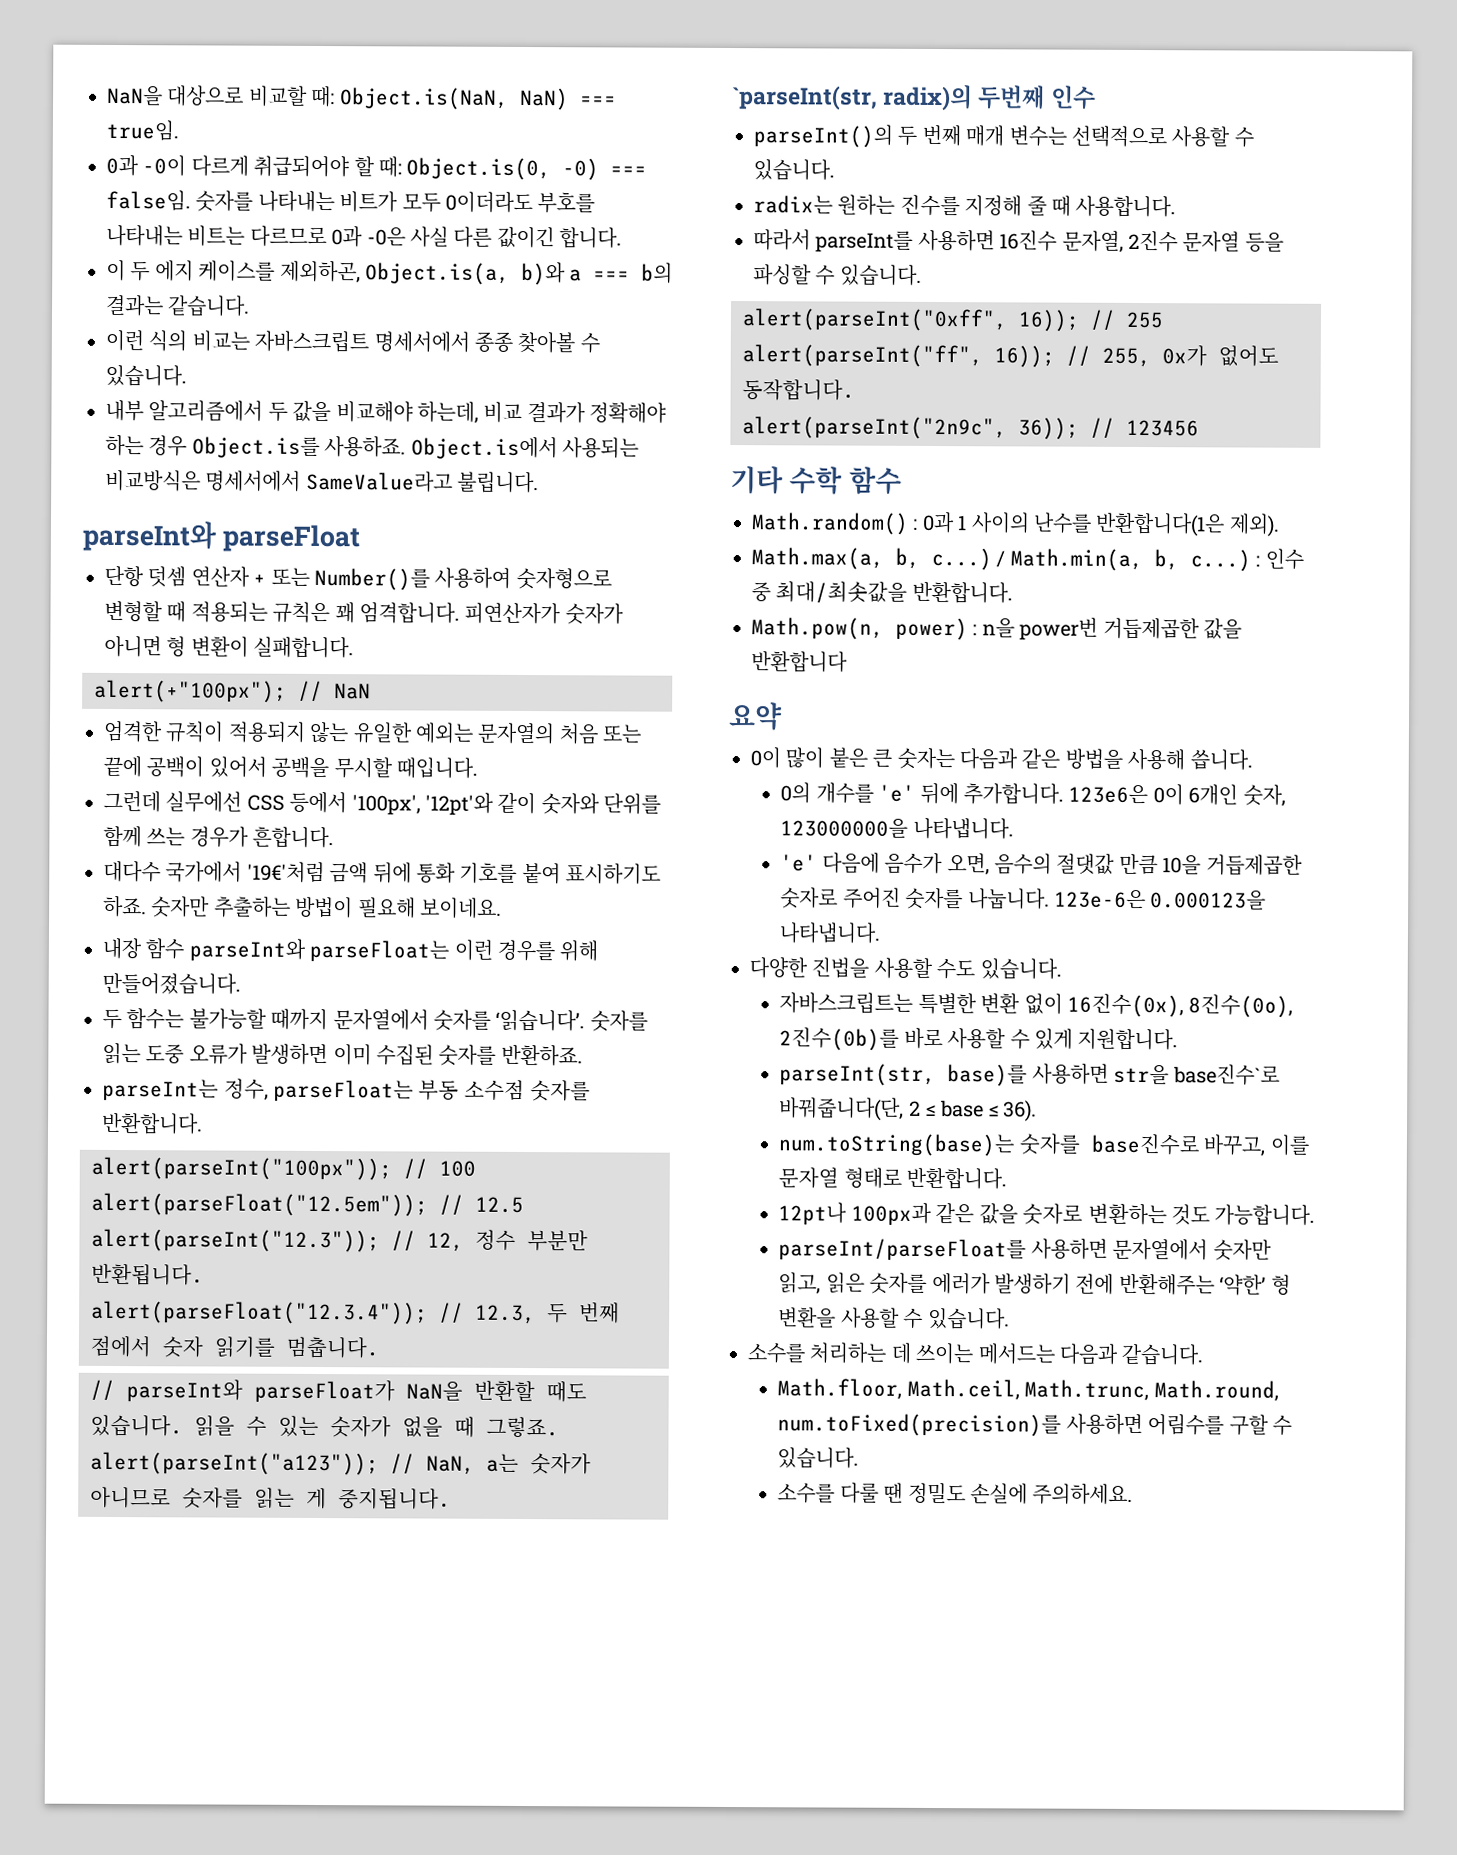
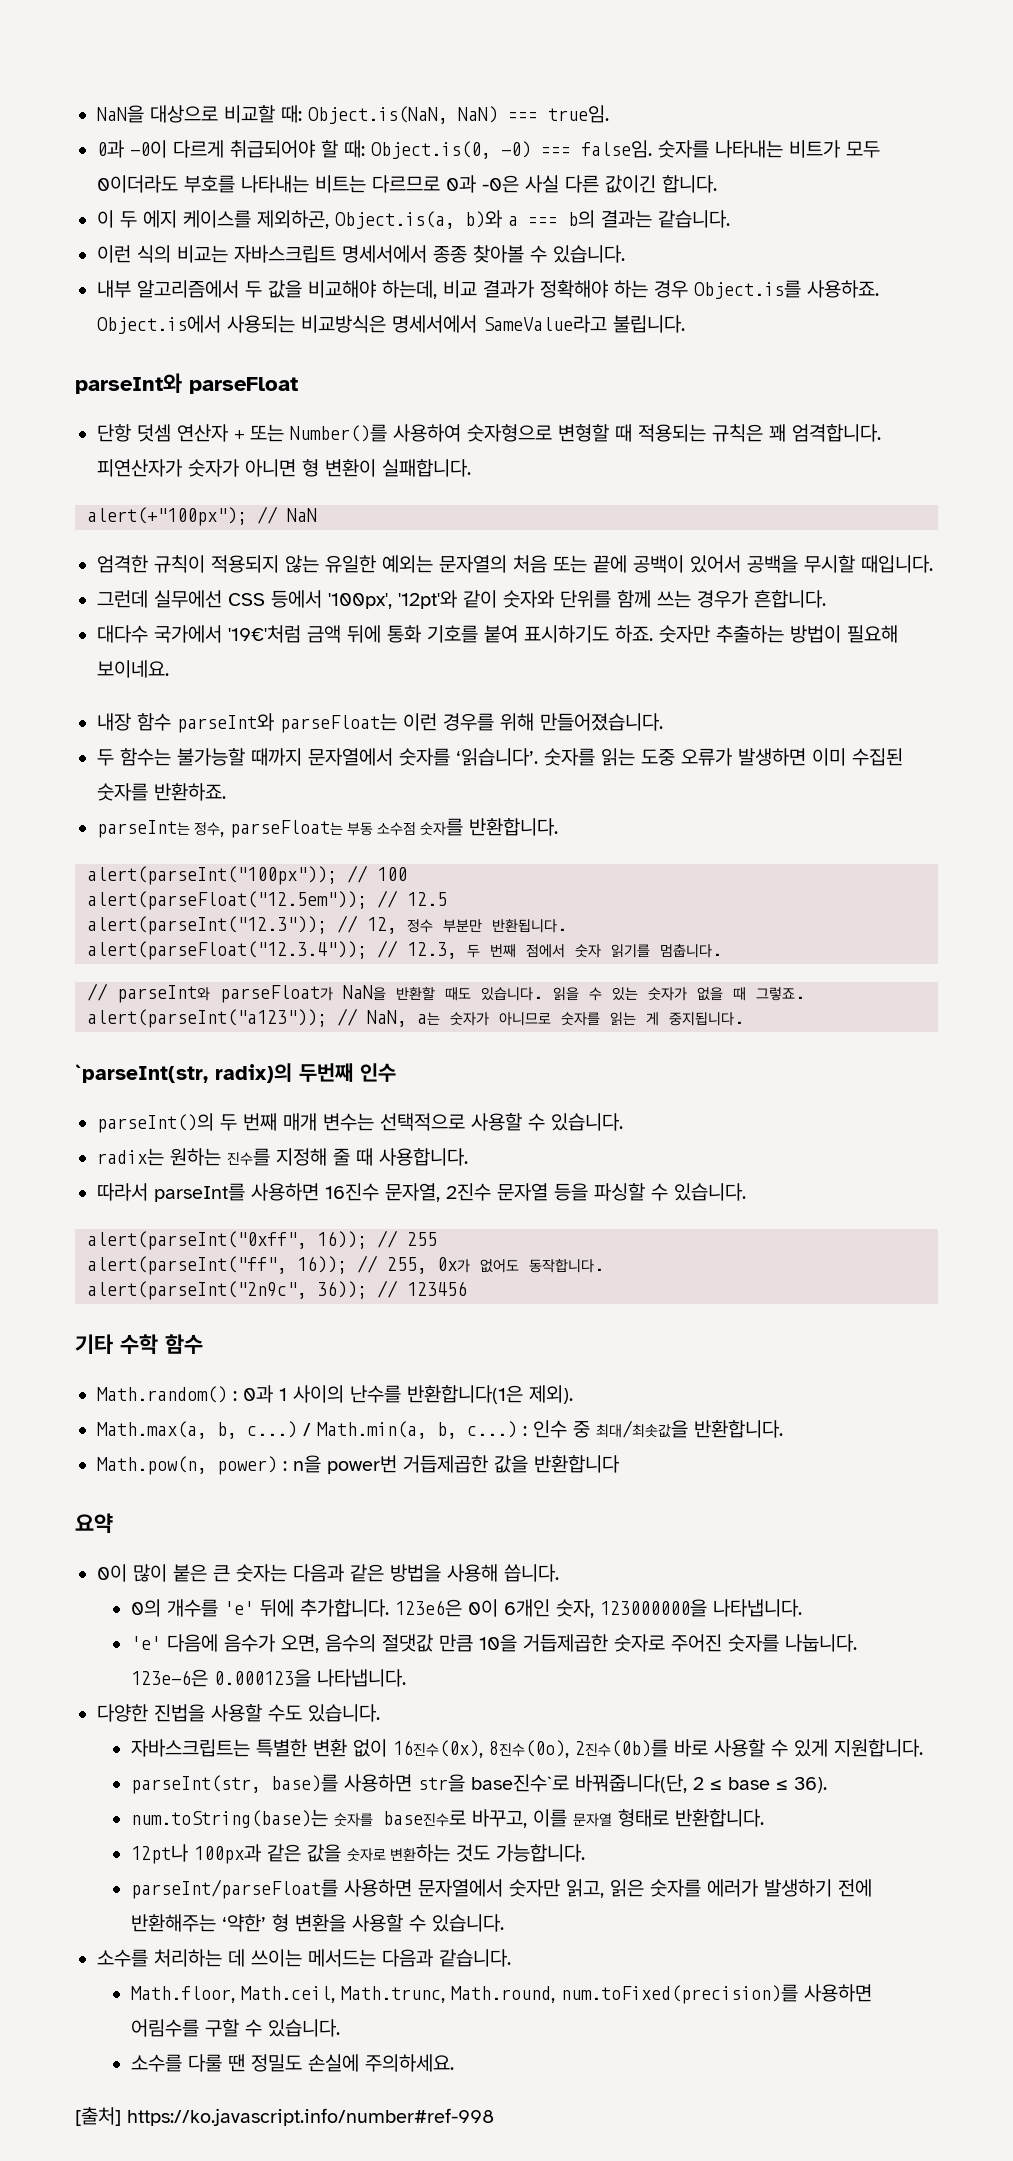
+ [출처] https://ko.javascript.info/number#ref-998

